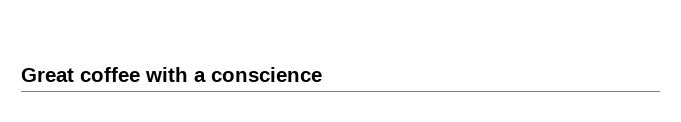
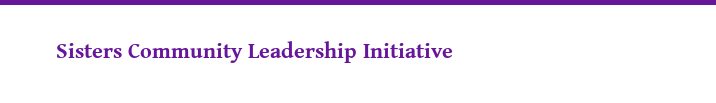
- Great coffee with a conscience
+ Sisters Community Leadership Initiative

